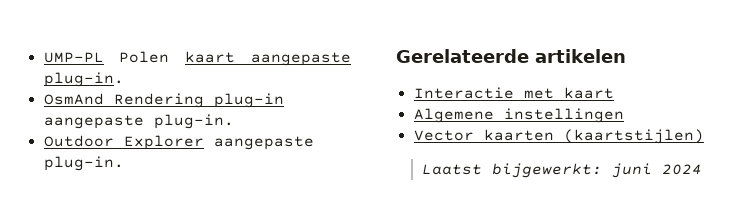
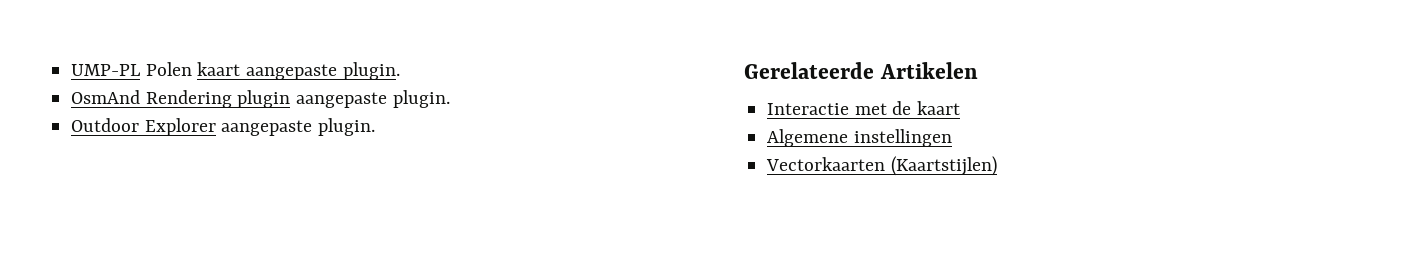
- UMP-PL Polen kaart aangepaste plug-in.
+ UMP-PL Polen kaart aangepaste plugin.
- OsmAnd Rendering plug-in aangepaste plug-in.
+ OsmAnd Rendering plugin aangepaste plugin.
- Outdoor Explorer aangepaste plug-in.
+ Outdoor Explorer aangepaste plugin.
- Gerelateerde artikelen
+ Gerelateerde Artikelen
- Interactie met kaart
+ Interactie met de kaart
- Vector kaarten (kaartstijlen)
- Laatst bijgewerkt: juni 2024
+ Vectorkaarten (Kaartstijlen)

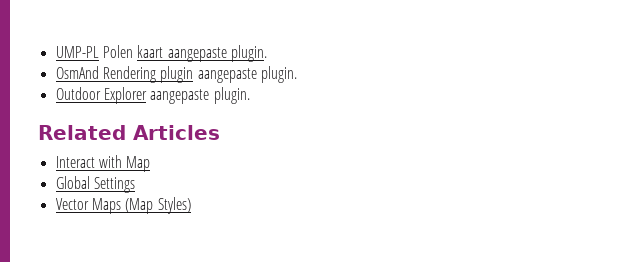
- Gerelateerde Artikelen
- Interactie met de kaart
- Algemene instellingen
- Vectorkaarten (Kaartstijlen)
+ Related Articles
+ Interact with Map
+ Global Settings
+ Vector Maps (Map Styles)

